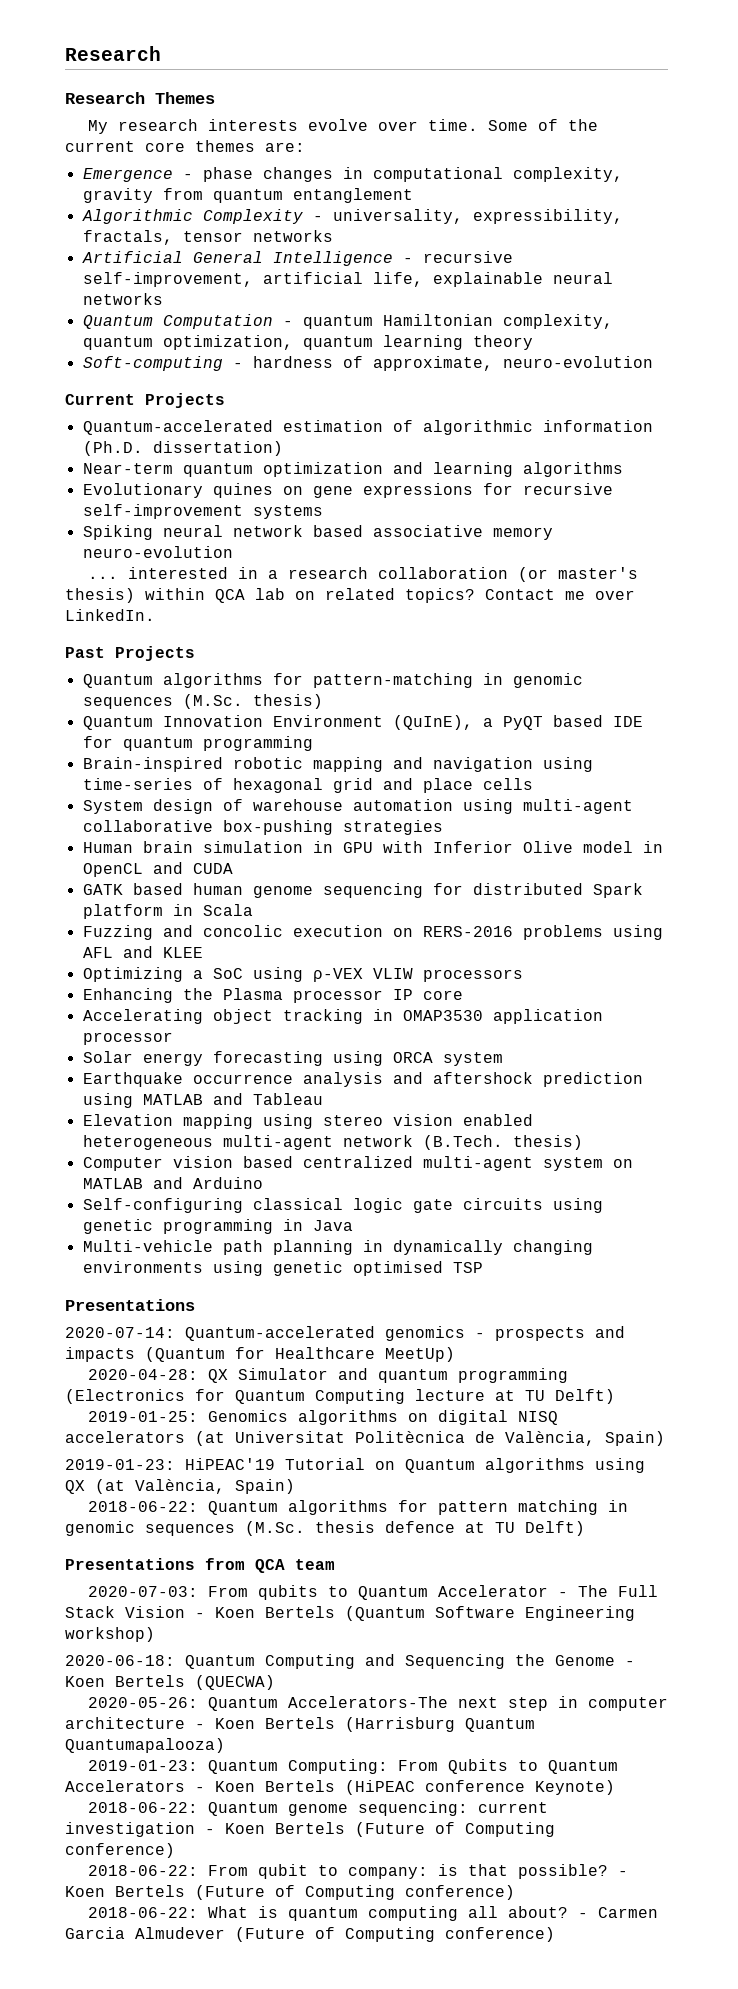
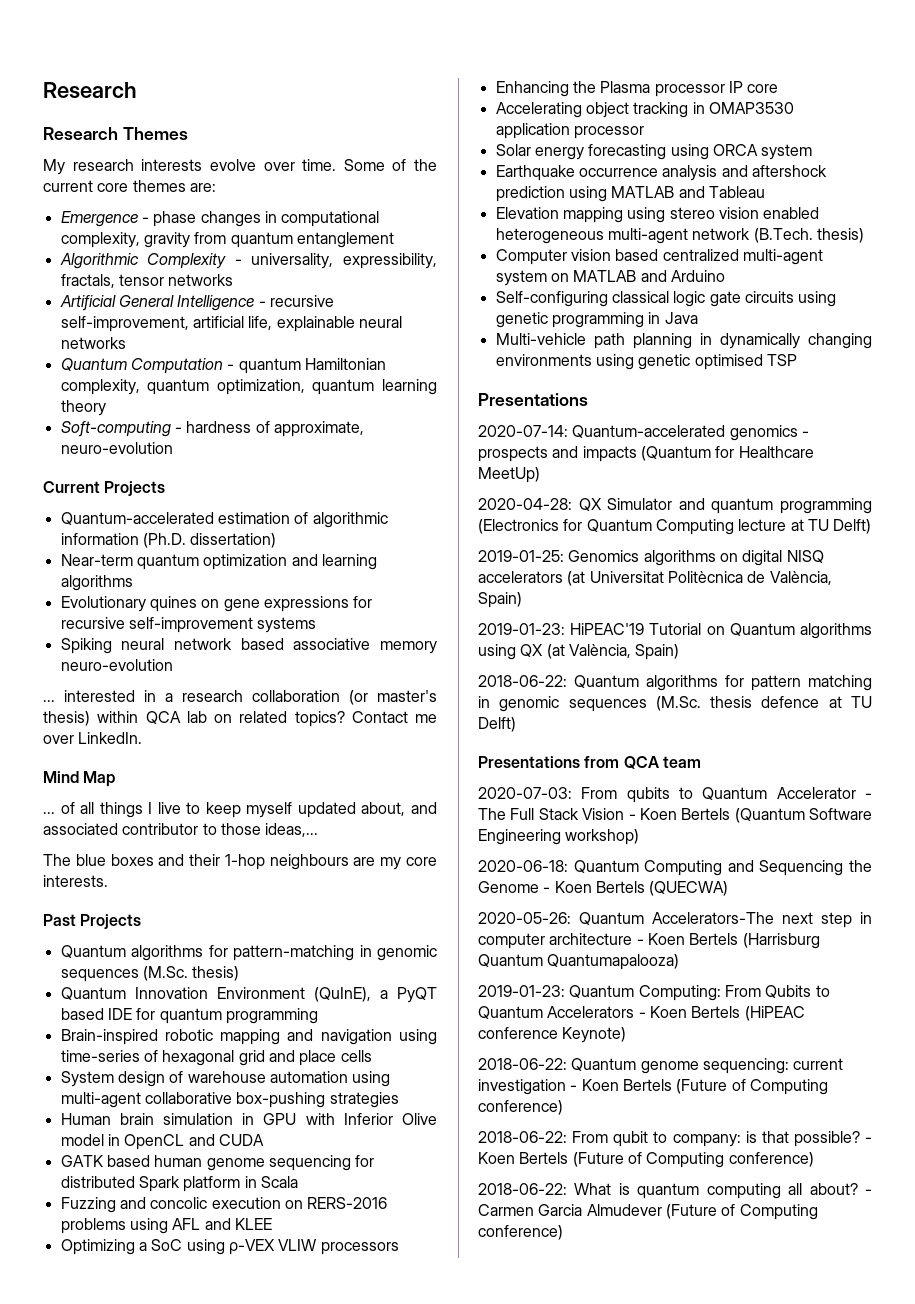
+ Mind Map
+ ... of all things I live to keep myself updated about, and associated contributor to those ideas,...
+ The blue boxes and their 1-hop neighbours are my core interests.

